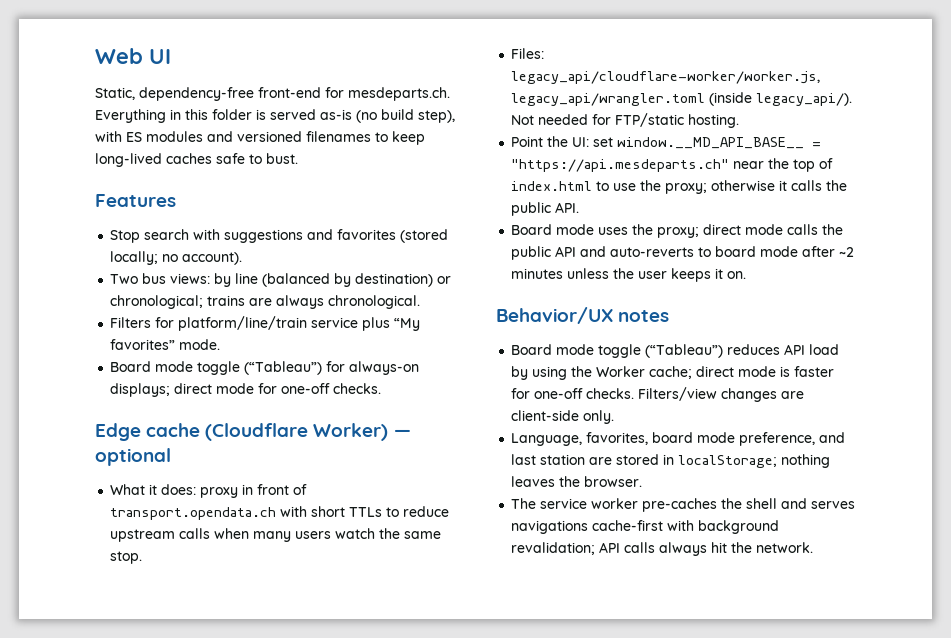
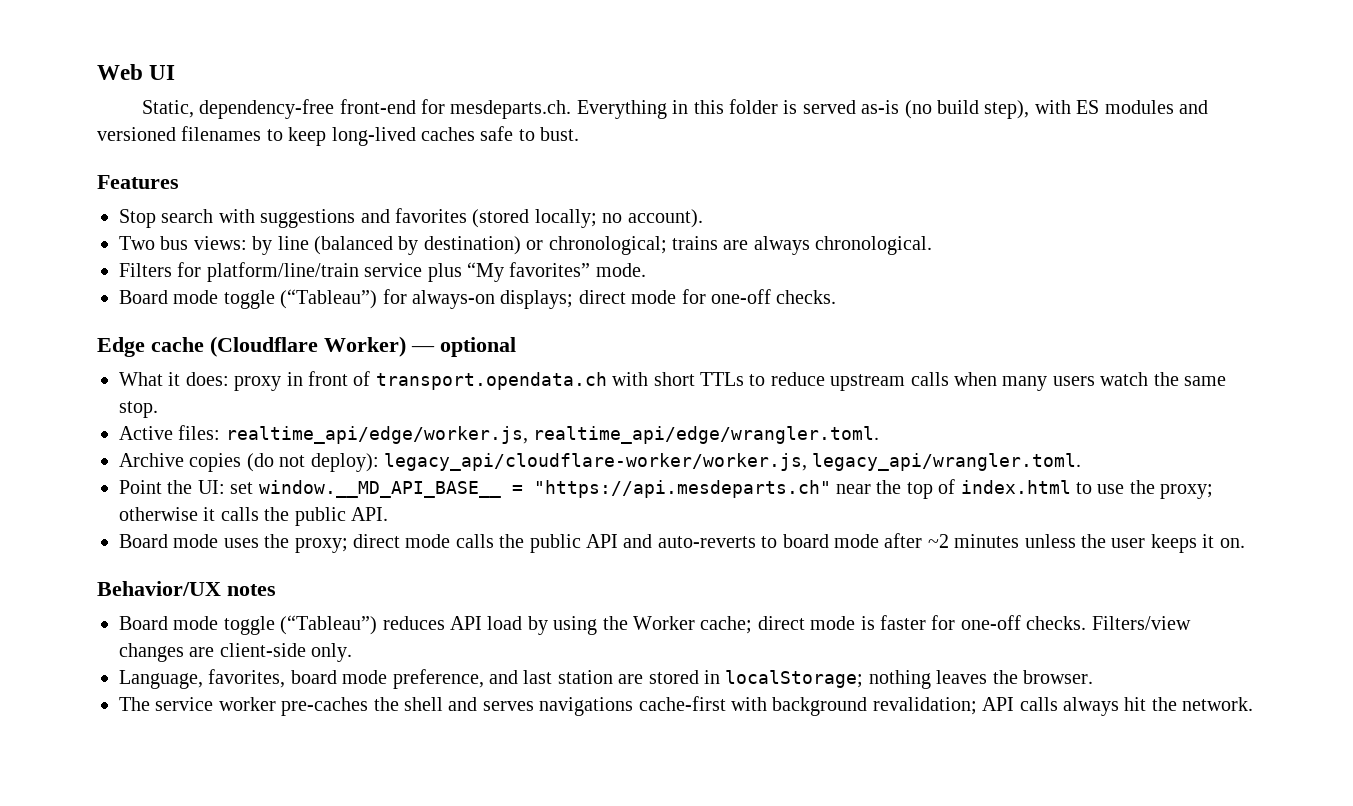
- Files: legacy_api/cloudflare-worker/worker.js, legacy_api/wrangler.toml (inside legacy_api/). Not needed for FTP/static hosting.
+ Active files: realtime_api/edge/worker.js, realtime_api/edge/wrangler.toml.
+ Archive copies (do not deploy): legacy_api/cloudflare-worker/worker.js, legacy_api/wrangler.toml.

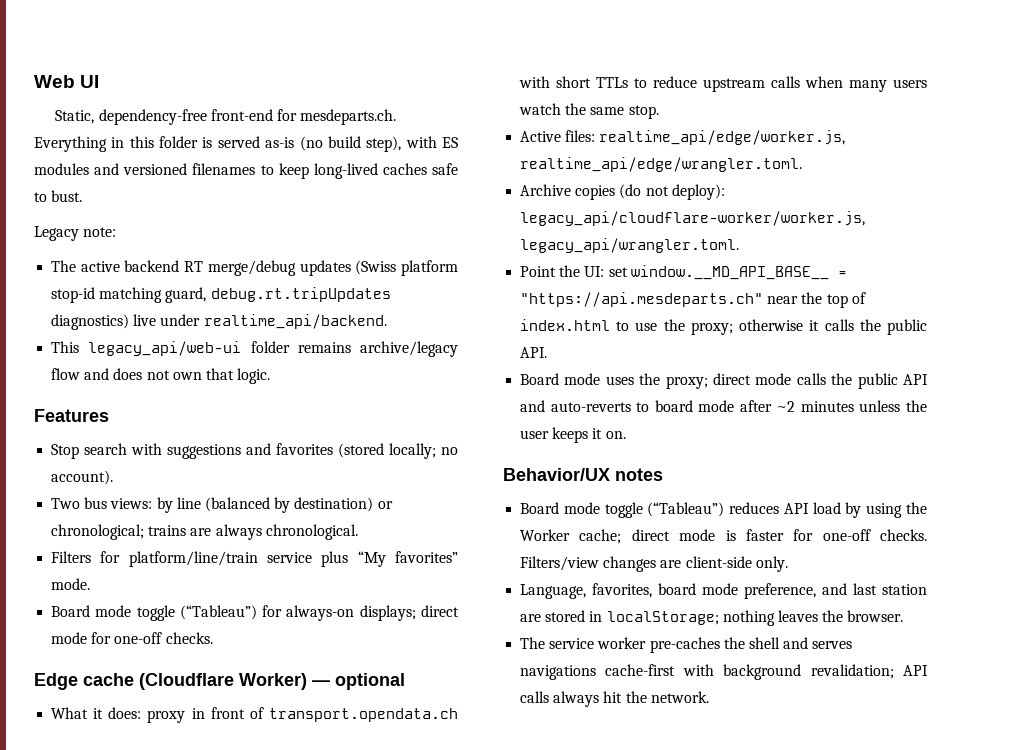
+ Legacy note:
+ The active backend RT merge/debug updates (Swiss platform stop-id matching guard, debug.rt.tripUpdates diagnostics) live under realtime_api/backend.
+ This legacy_api/web-ui folder remains archive/legacy flow and does not own that logic.

